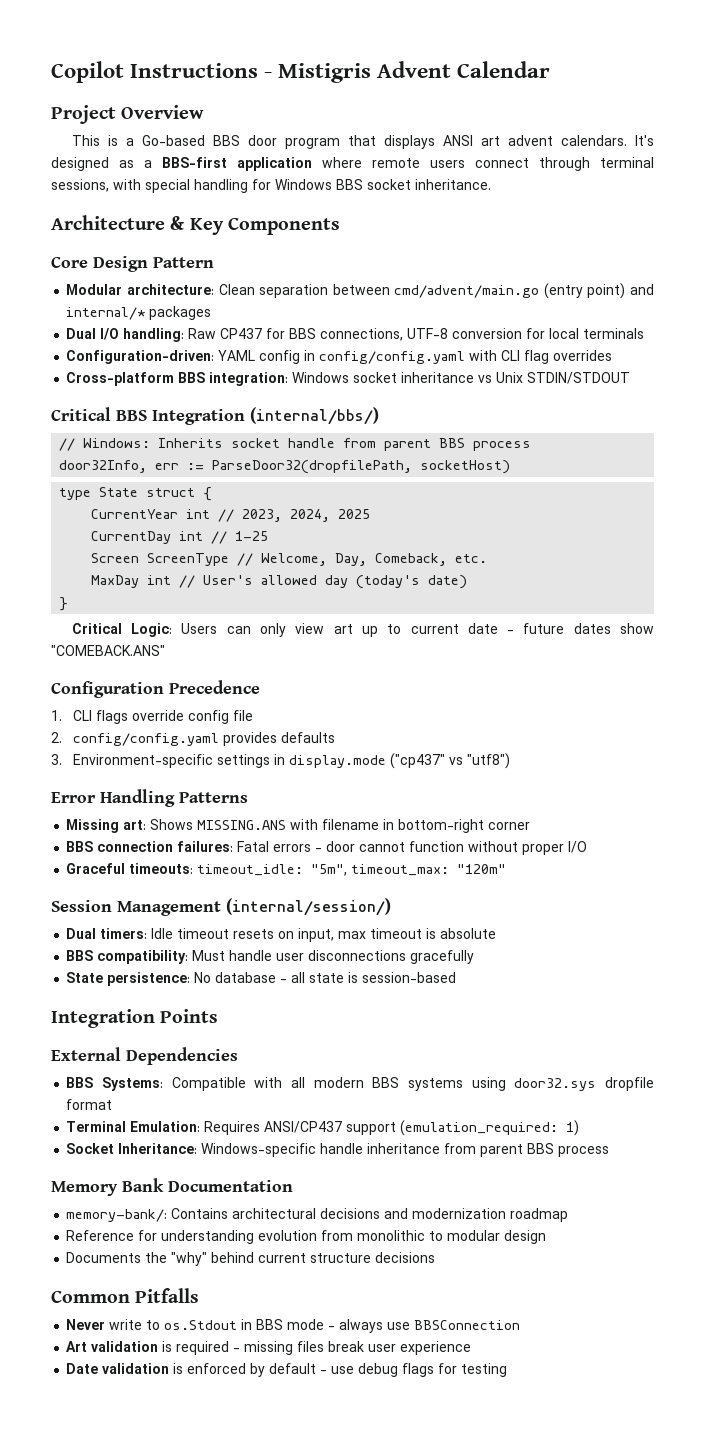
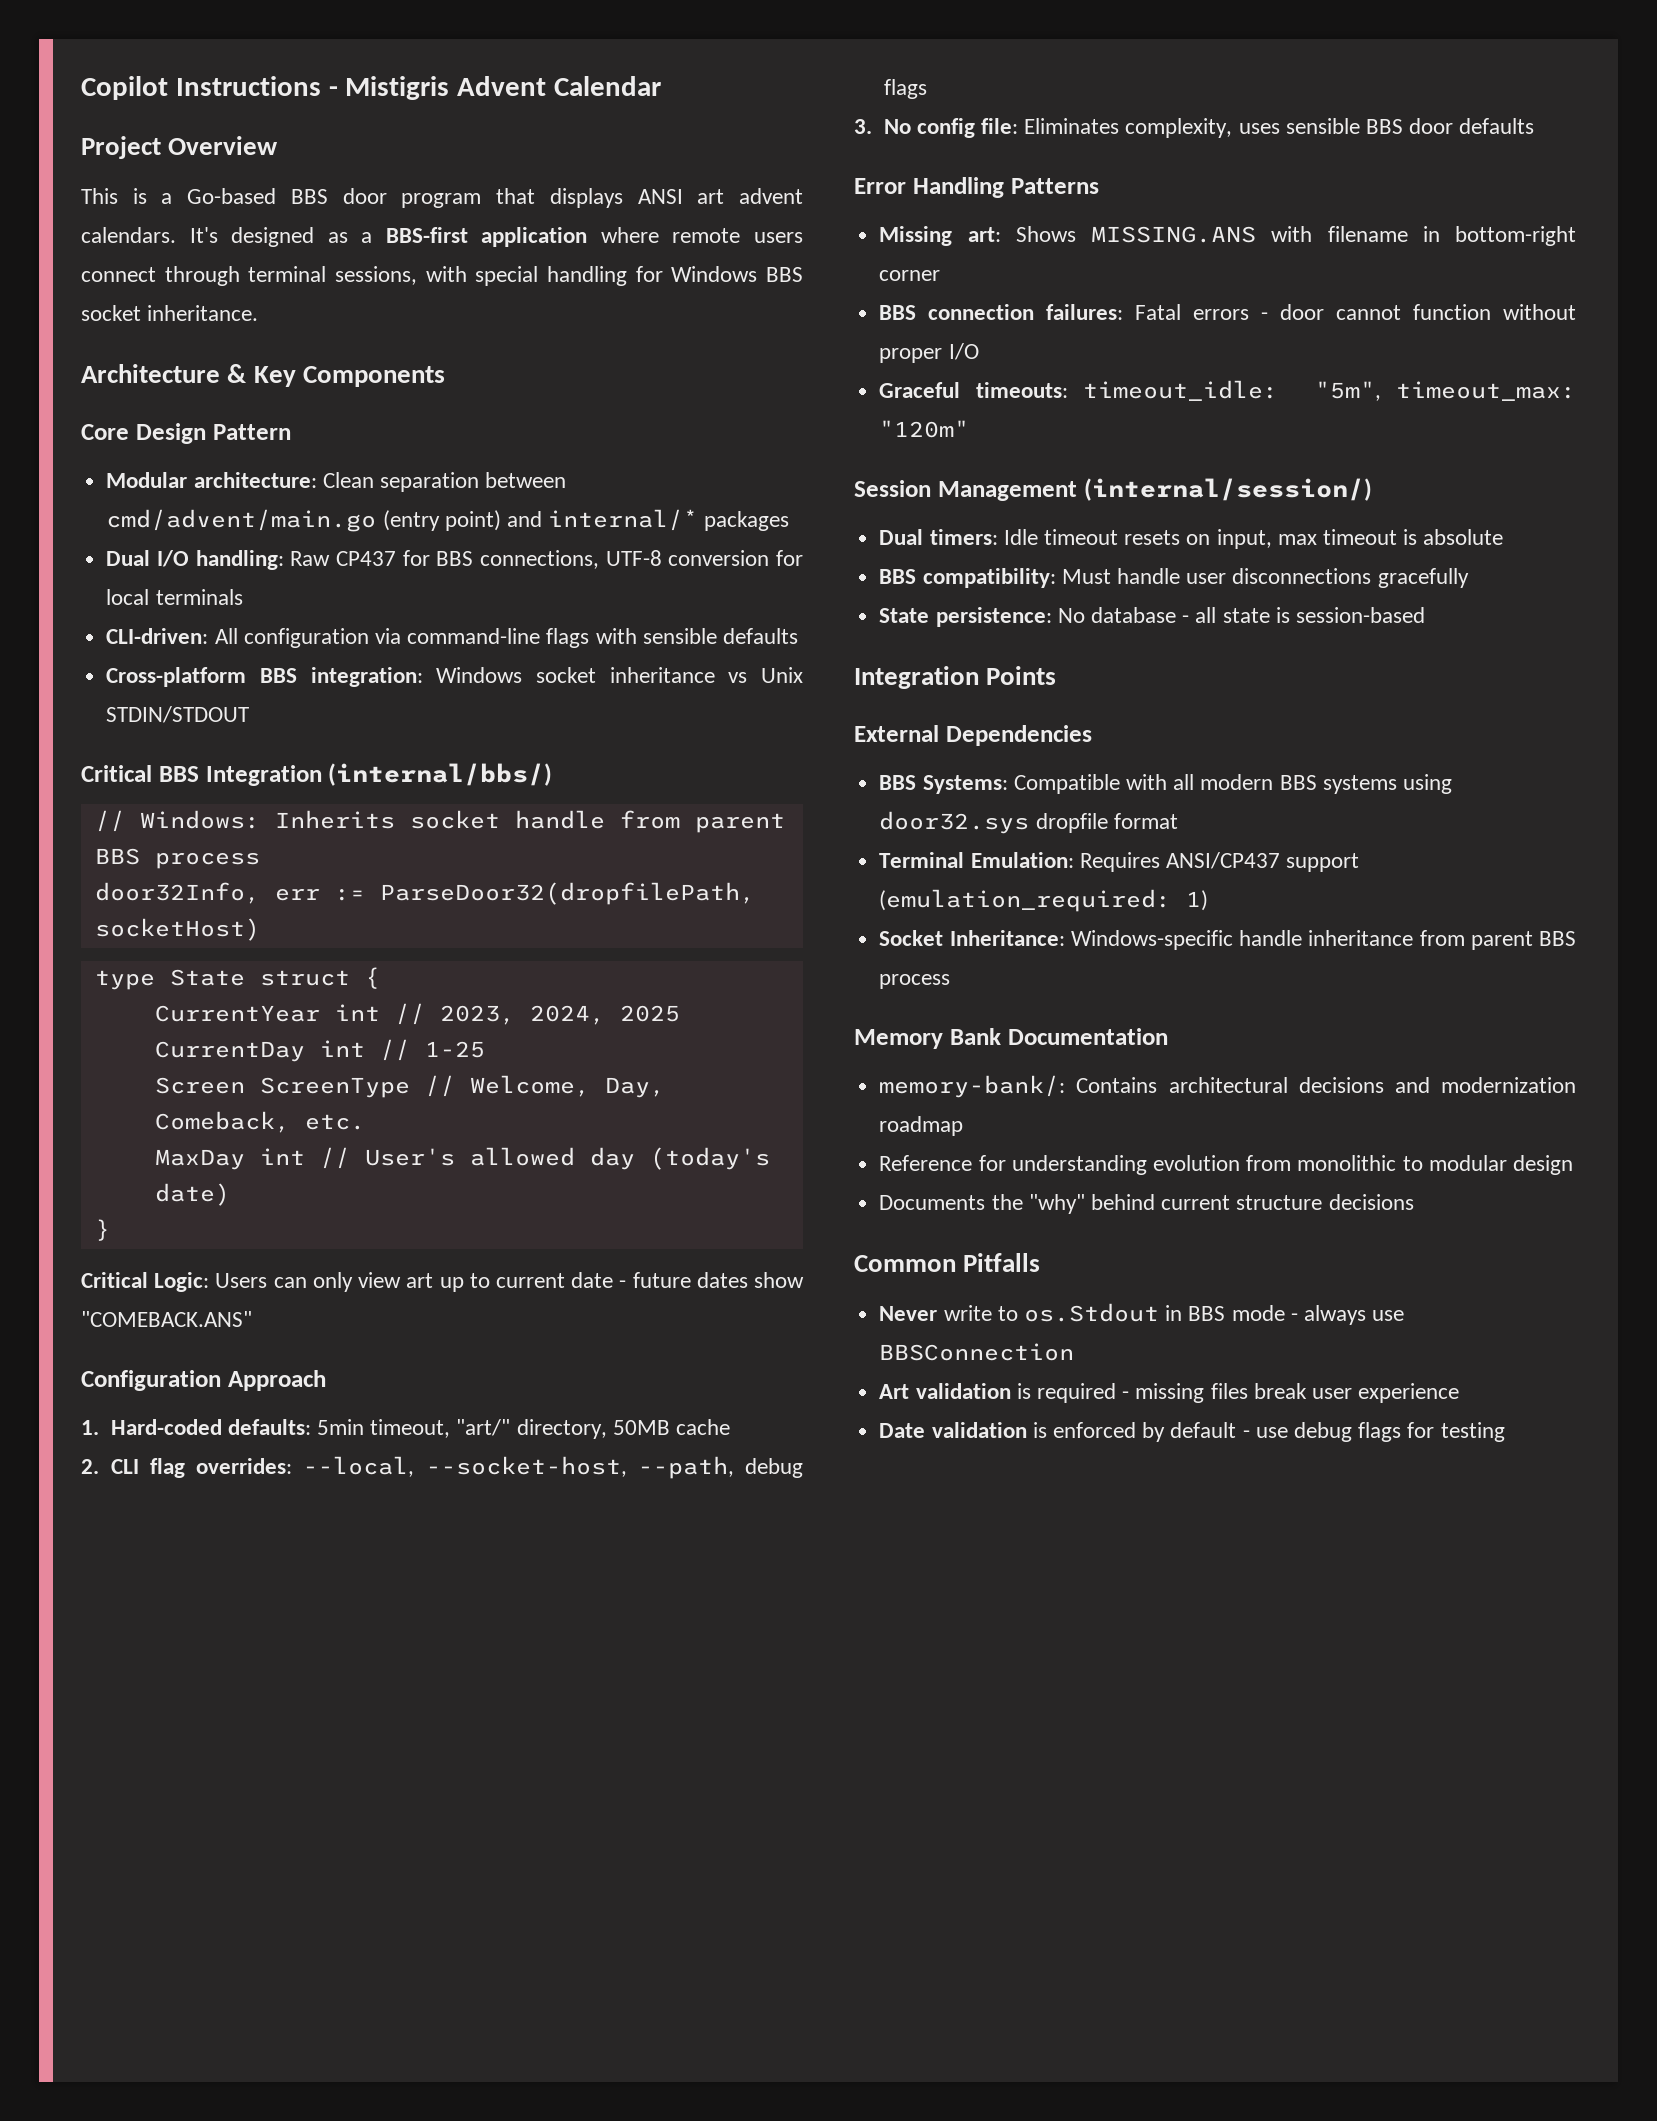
- Configuration-driven: YAML config in config/config.yaml with CLI flag overrides
+ CLI-driven: All configuration via command-line flags with sensible defaults
- Configuration Precedence
- 1. CLI flags override config file
- 2. config/config.yaml provides defaults
- 3. Environment-specific settings in display.mode ("cp437" vs "utf8")
+ Configuration Approach
+ 1. Hard-coded defaults: 5min timeout, "art/" directory, 50MB cache
+ 2. CLI flag overrides: --local, --socket-host, --path, debug flags
+ 3. No config file: Eliminates complexity, uses sensible BBS door defaults

